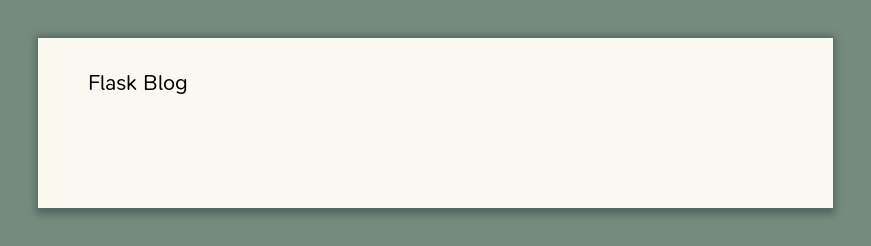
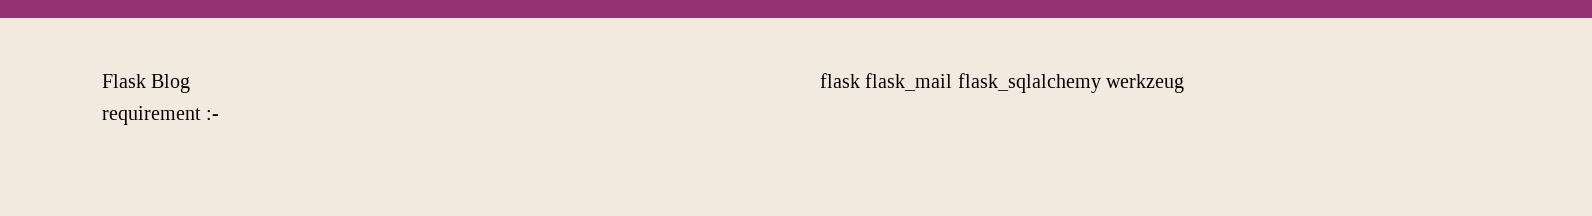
+ requirement :-
+ flask flask_mail flask_sqlalchemy werkzeug

